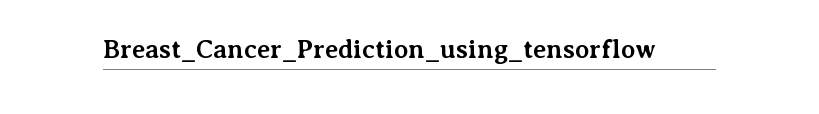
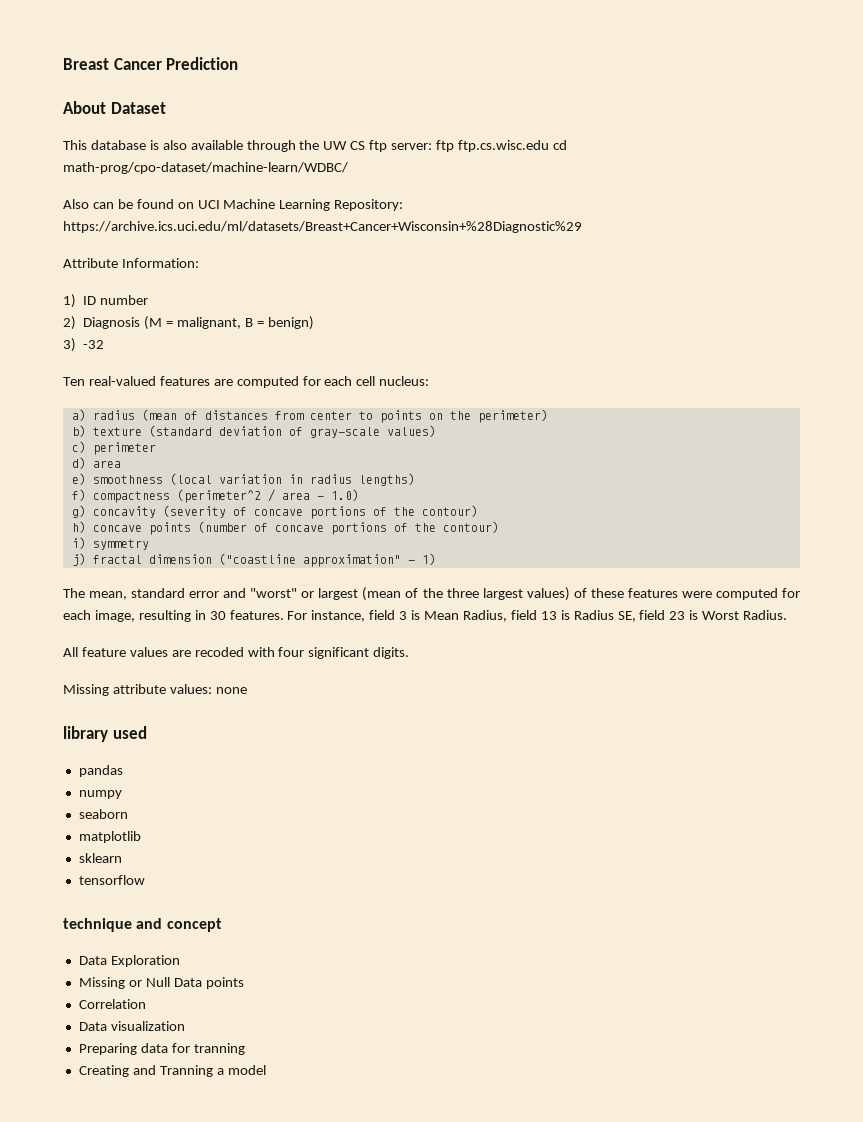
- Breast_Cancer_Prediction_using_tensorflow
+ Breast Cancer Prediction
+ About Dataset
+ This database is also available through the UW CS ftp server: ftp ftp.cs.wisc.edu cd math-prog/cpo-dataset/machine-learn/WDBC/
+ Also can be found on UCI Machine Learning Repository: https://archive.ics.uci.edu/ml/datasets/Breast+Cancer+Wisconsin+%28Diagnostic%29
+ Attribute Information:
+ 1) ID number
+ 2) Diagnosis (M = malignant, B = benign)
+ 3) -32
+ Ten real-valued features are computed for each cell nucleus:
+ a) radius (mean of distances from center to points on the perimeter)
+ b) texture (standard deviation of gray-scale values)
+ c) perimeter
+ d) area
+ e) smoothness (local variation in radius lengths)
+ f) compactness (perimeter^2 / area - 1.0)
+ g) concavity (severity of concave portions of the contour)
+ h) concave points (number of concave portions of the contour)
+ i) symmetry
+ j) fractal dimension ("coastline approximation" - 1)
+ The mean, standard error and "worst" or largest (mean of the three largest values) of these features were computed for each image, resulting in 30 features. For instance, field 3 is Mean Radius, field 13 is Radius SE, field 23 is Worst Radius.
+ All feature values are recoded with four significant digits.
+ Missing attribute values: none
+ library used
+ pandas
+ numpy
+ seaborn
+ matplotlib
+ sklearn
+ tensorflow
+ technique and concept
+ Data Exploration
+ Missing or Null Data points
+ Correlation
+ Data visualization
+ Preparing data for tranning
+ Creating and Tranning a model

